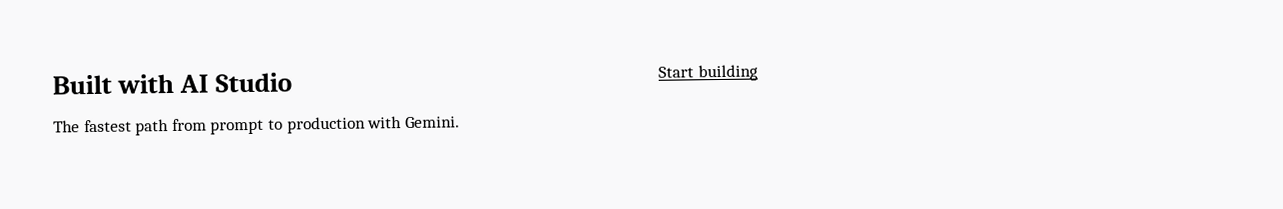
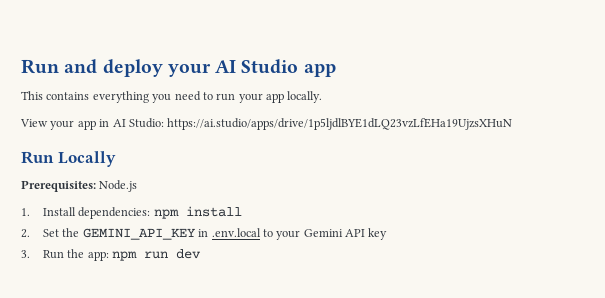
- Built with AI Studio
- The fastest path from prompt to production with Gemini.
- Start building
+ Run and deploy your AI Studio app
+ This contains everything you need to run your app locally.
+ View your app in AI Studio: https://ai.studio/apps/drive/1p5ljdlBYE1dLQ23vzLfEHa19UjzsXHuN
+ Run Locally
+ Prerequisites: Node.js
+ 1. Install dependencies: npm install
+ 2. Set the GEMINI_API_KEY in .env.local to your Gemini API key
+ 3. Run the app: npm run dev

